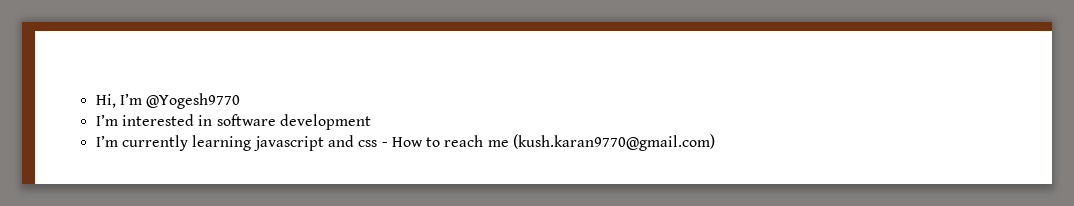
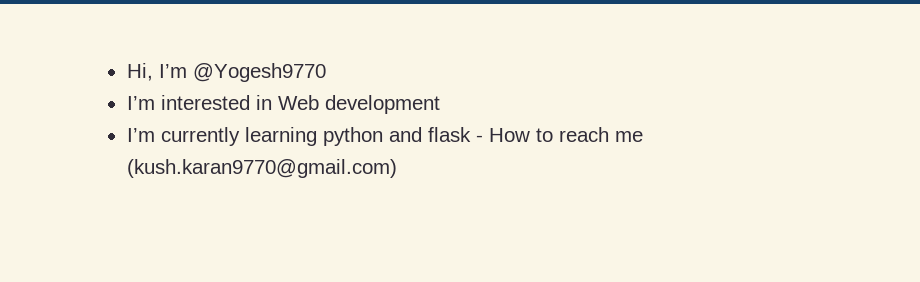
- I’m interested in software development
+ I’m interested in Web development
- I’m currently learning javascript and css - How to reach me (kush.karan9770@gmail.com)
+ I’m currently learning python and flask - How to reach me (kush.karan9770@gmail.com)

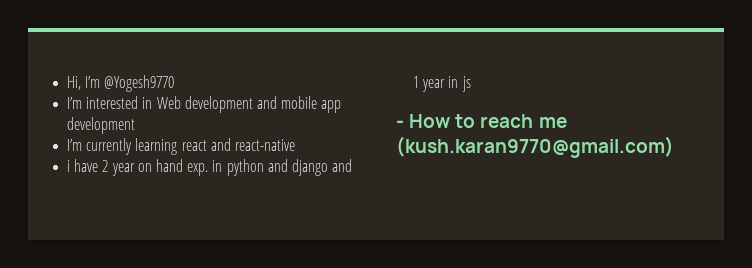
- I’m interested in Web development
+ I’m interested in Web development and mobile app development
- I’m currently learning python and flask - How to reach me (kush.karan9770@gmail.com)
+ I’m currently learning react and react-native
+ i have 2 year on hand exp. in python and django and 1 year in js
+ - How to reach me (kush.karan9770@gmail.com)

